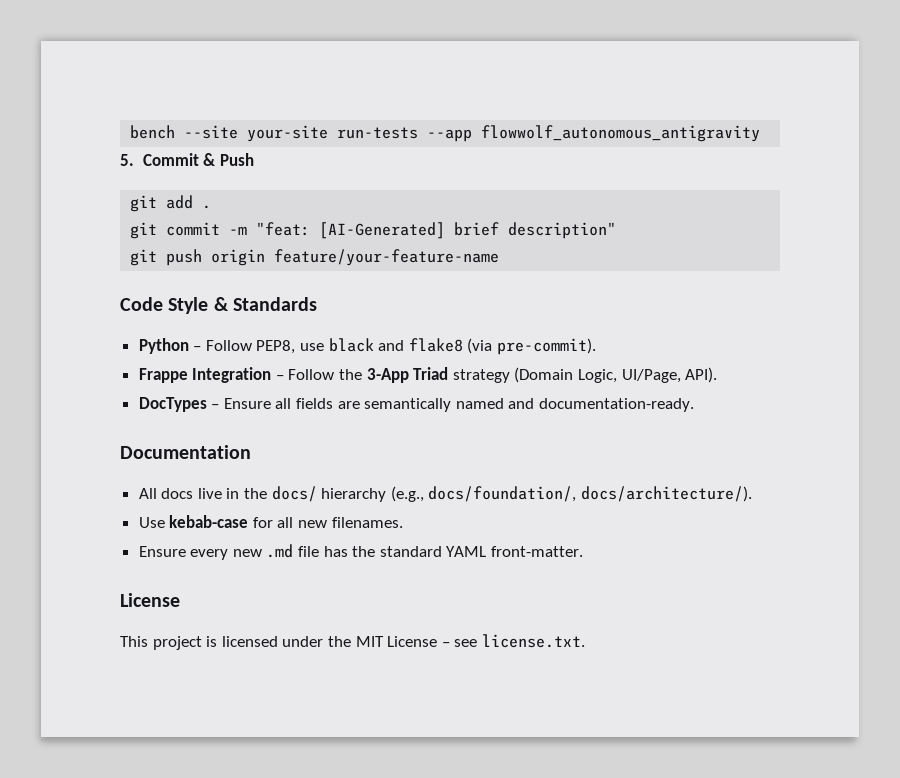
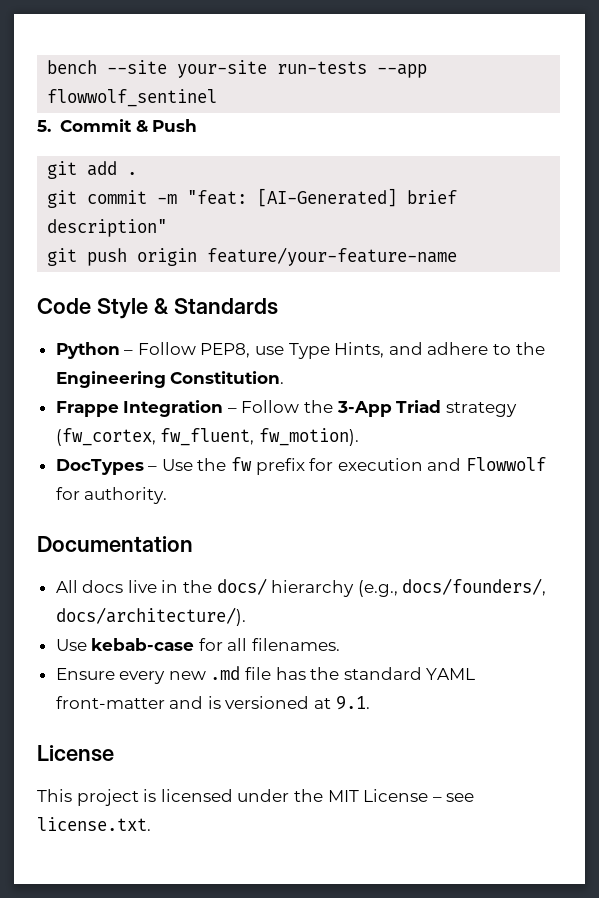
- bench --site your-site run-tests --app flowwolf_autonomous_antigravity
+ bench --site your-site run-tests --app flowwolf_sentinel
- Python – Follow PEP8, use black and flake8 (via pre-commit).
+ Python – Follow PEP8, use Type Hints, and adhere to the Engineering Constitution.
- Frappe Integration – Follow the 3-App Triad strategy (Domain Logic, UI/Page, API).
- DocTypes – Ensure all fields are semantically named and documentation-ready.
+ Frappe Integration – Follow the 3-App Triad strategy (fw_cortex, fw_fluent, fw_motion).
+ DocTypes – Use the fw prefix for execution and Flowwolf for authority.
- All docs live in the docs/ hierarchy (e.g., docs/foundation/, docs/architecture/).
+ All docs live in the docs/ hierarchy (e.g., docs/founders/, docs/architecture/).
- Use kebab-case for all new filenames.
+ Use kebab-case for all filenames.
- Ensure every new .md file has the standard YAML front-matter.
+ Ensure every new .md file has the standard YAML front-matter and is versioned at 9.1.

